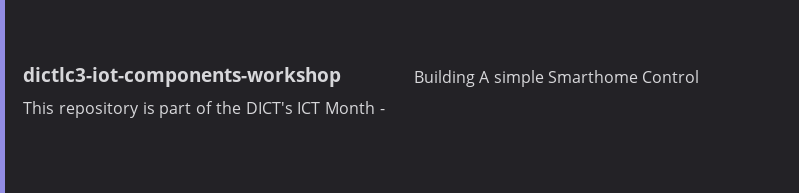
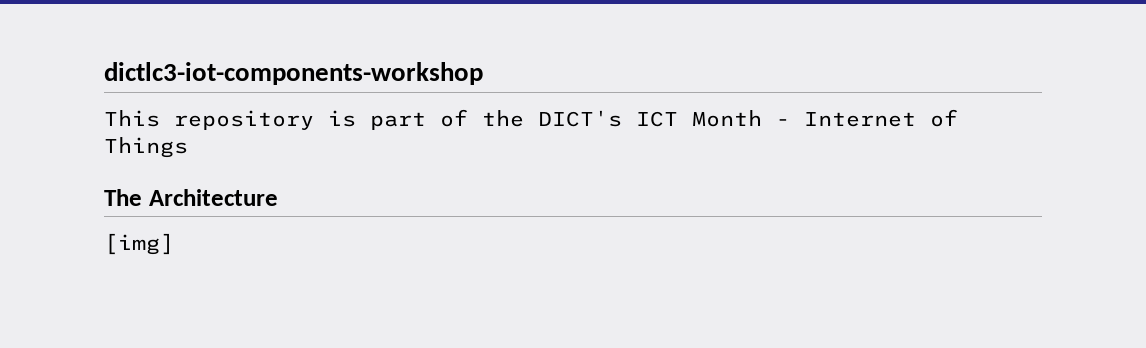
- This repository is part of the DICT's ICT Month - Building A simple Smarthome Control
+ This repository is part of the DICT's ICT Month - Internet of Things
+ The Architecture
+ [img]

